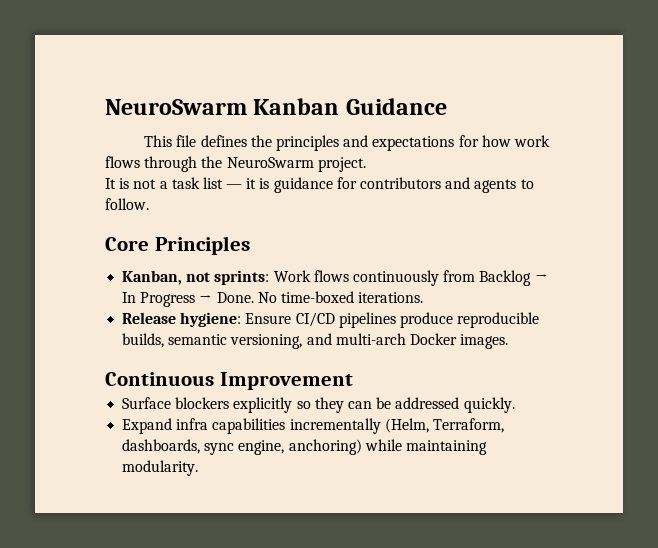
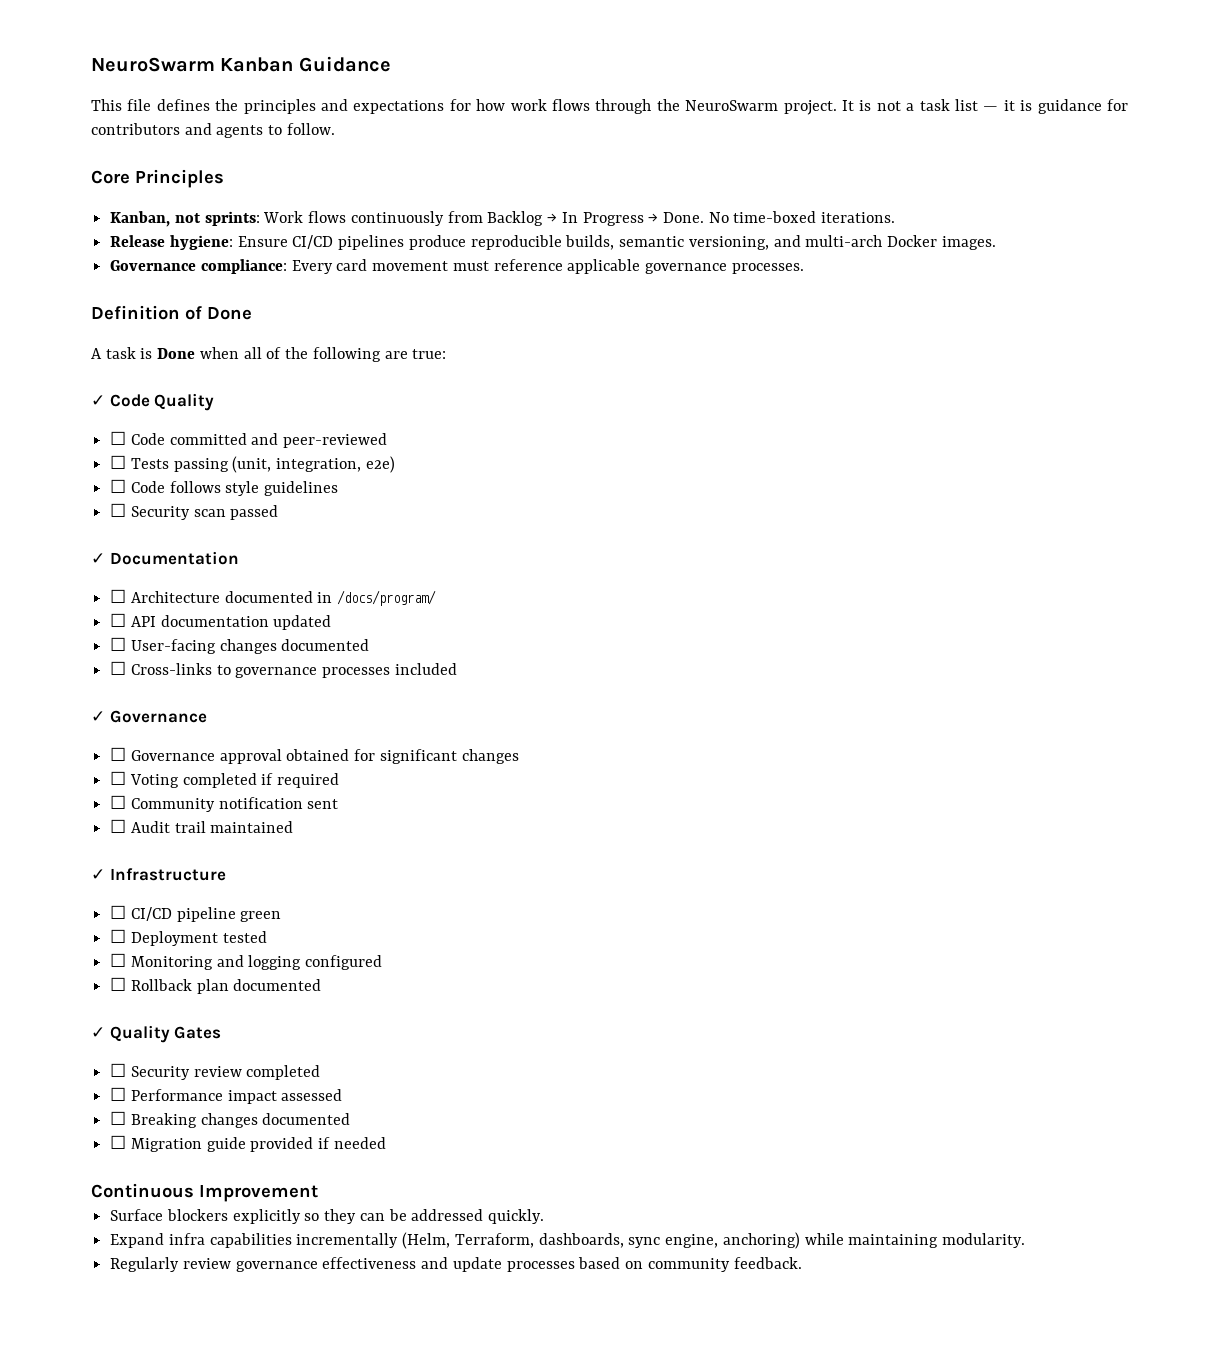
- This file defines the principles and expectations for how work flows through the NeuroSwarm project.
- It is not a task list — it is guidance for contributors and agents to follow.
+ This file defines the principles and expectations for how work flows through the NeuroSwarm project. It is not a task list — it is guidance for contributors and agents to follow.
+ Governance compliance: Every card movement must reference applicable governance processes.
+ Definition of Done
+ A task is Done when all of the following are true:
+ ✓ Code Quality
+ ☐ Code committed and peer-reviewed
+ ☐ Tests passing (unit, integration, e2e)
+ ☐ Code follows style guidelines
+ ☐ Security scan passed
+ ✓ Documentation
+ ☐ Architecture documented in /docs/program/
+ ☐ API documentation updated
+ ☐ User-facing changes documented
+ ☐ Cross-links to governance processes included
+ ✓ Governance
+ ☐ Governance approval obtained for significant changes
+ ☐ Voting completed if required
+ ☐ Community notification sent
+ ☐ Audit trail maintained
+ ✓ Infrastructure
+ ☐ CI/CD pipeline green
+ ☐ Deployment tested
+ ☐ Monitoring and logging configured
+ ☐ Rollback plan documented
+ ✓ Quality Gates
+ ☐ Security review completed
+ ☐ Performance impact assessed
+ ☐ Breaking changes documented
+ ☐ Migration guide provided if needed
+ Regularly review governance effectiveness and update processes based on community feedback.

